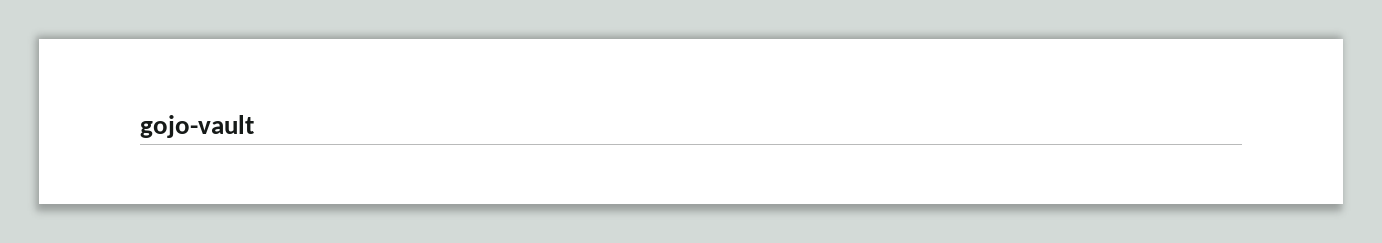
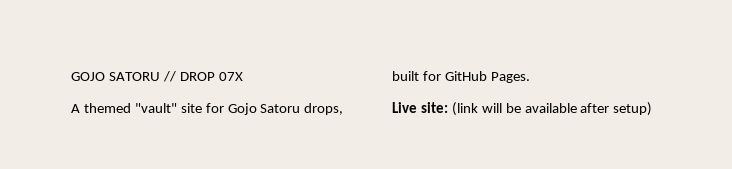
- gojo-vault
+ GOJO SATORU // DROP 07X
+ A themed "vault" site for Gojo Satoru drops, built for GitHub Pages.
+ Live site: (link will be available after setup)

